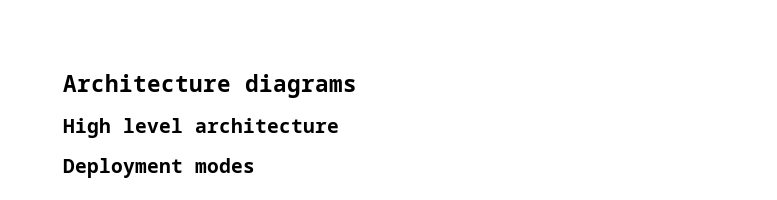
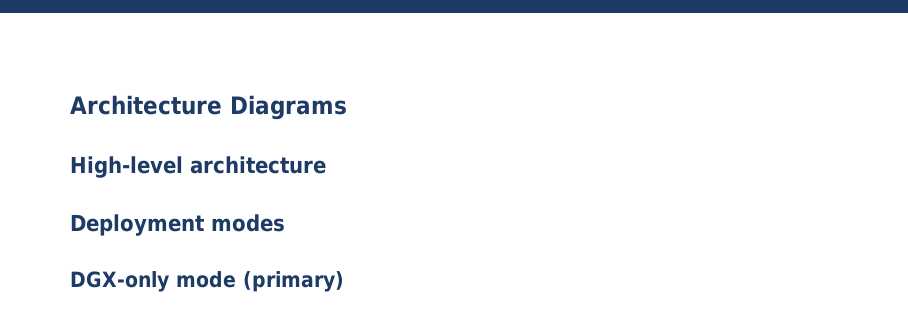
- Architecture diagrams
- High level architecture
+ Architecture Diagrams
+ High-level architecture
+ DGX-only mode (primary)

